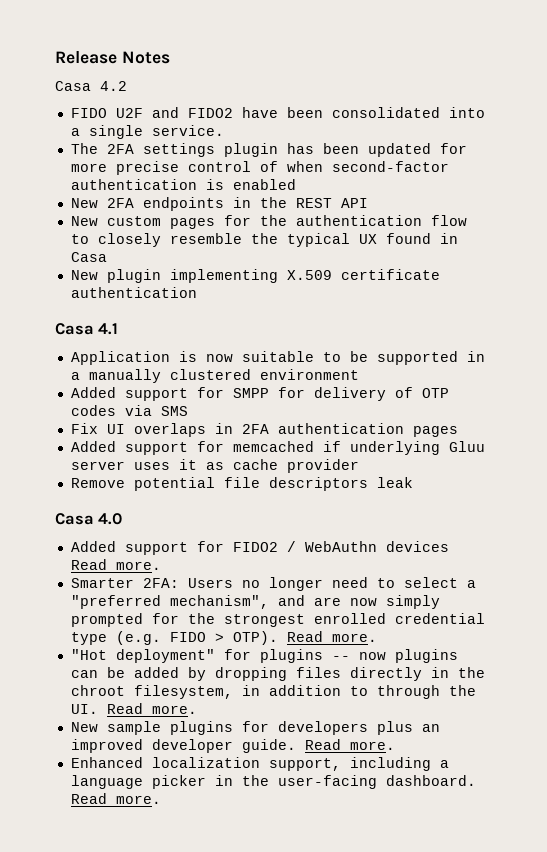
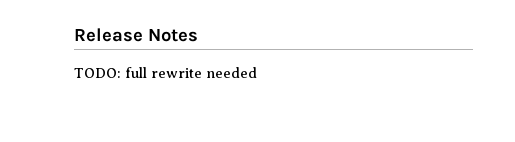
- Casa 4.2
- FIDO U2F and FIDO2 have been consolidated into a single service.
- The 2FA settings plugin has been updated for more precise control of when second-factor authentication is enabled
- New 2FA endpoints in the REST API
- New custom pages for the authentication flow to closely resemble the typical UX found in Casa
- New plugin implementing X.509 certificate authentication
- Casa 4.1
- Application is now suitable to be supported in a manually clustered environment
- Added support for SMPP for delivery of OTP codes via SMS
- Fix UI overlaps in 2FA authentication pages
- Added support for memcached if underlying Gluu server uses it as cache provider
- Remove potential file descriptors leak
- Casa 4.0
- Added support for FIDO2 / WebAuthn devices Read more.
- Smarter 2FA: Users no longer need to select a "preferred mechanism", and are now simply prompted for the strongest enrolled credential type (e.g. FIDO > OTP). Read more.
- "Hot deployment" for plugins -- now plugins can be added by dropping files directly in the chroot filesystem, in addition to through the UI. Read more.
- New sample plugins for developers plus an improved developer guide. Read more.
- Enhanced localization support, including a language picker in the user-facing dashboard. Read more.
+ TODO: full rewrite needed

